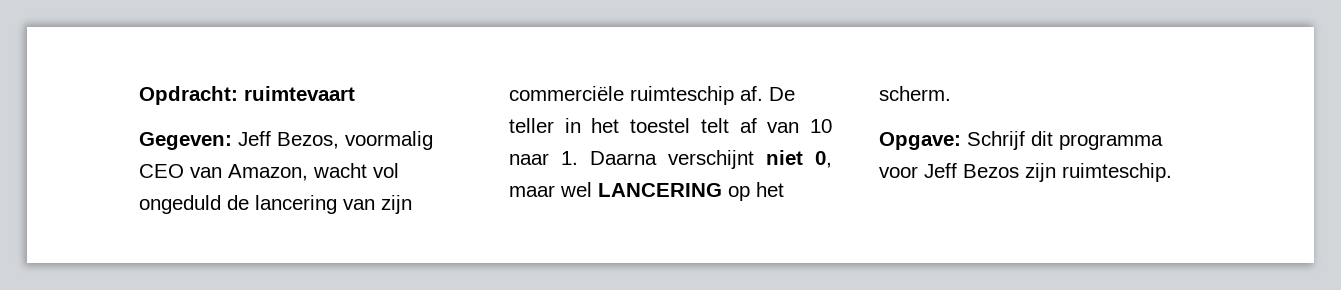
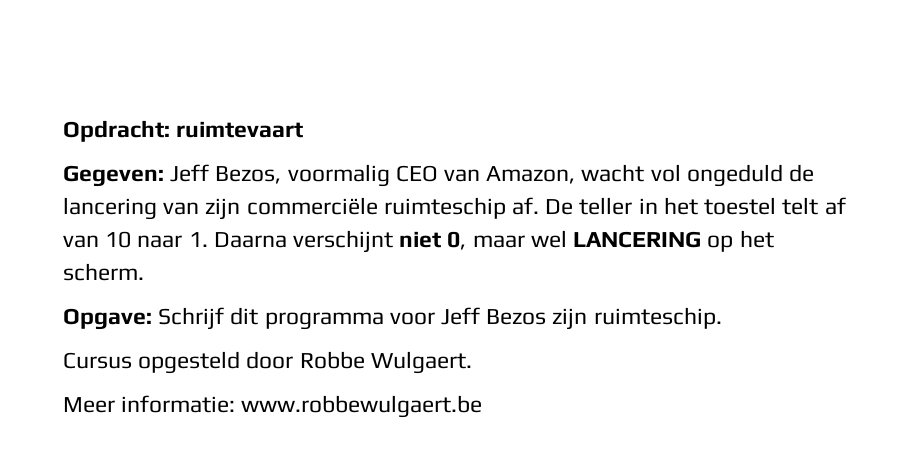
+ Cursus opgesteld door Robbe Wulgaert.
+ Meer informatie: www.robbewulgaert.be

